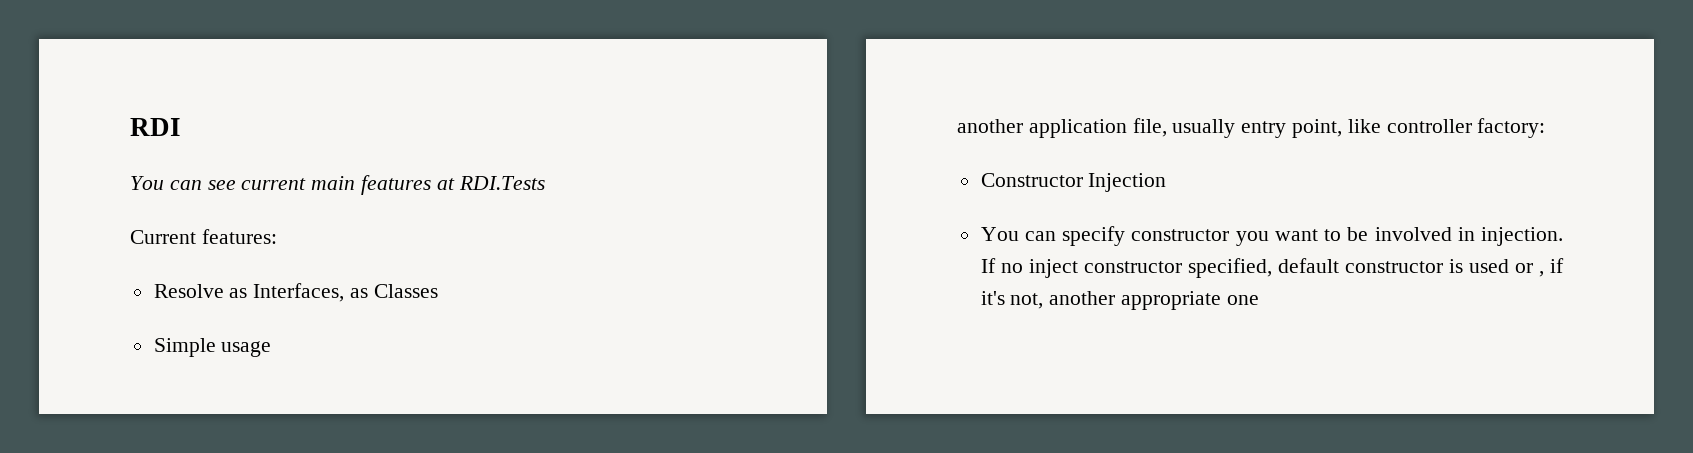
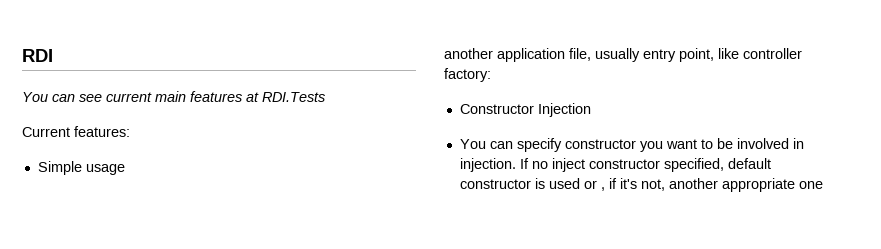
- Resolve as Interfaces, as Classes

